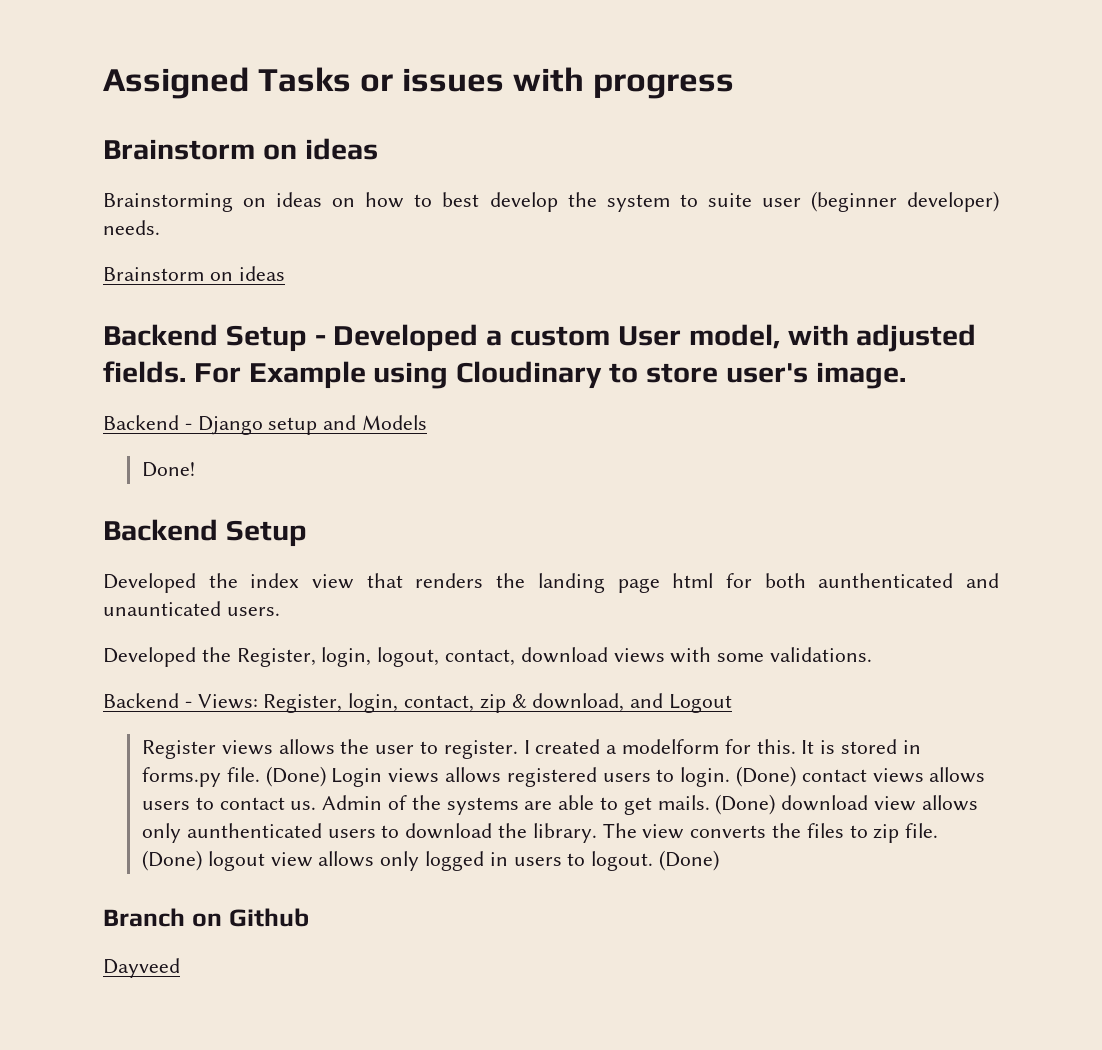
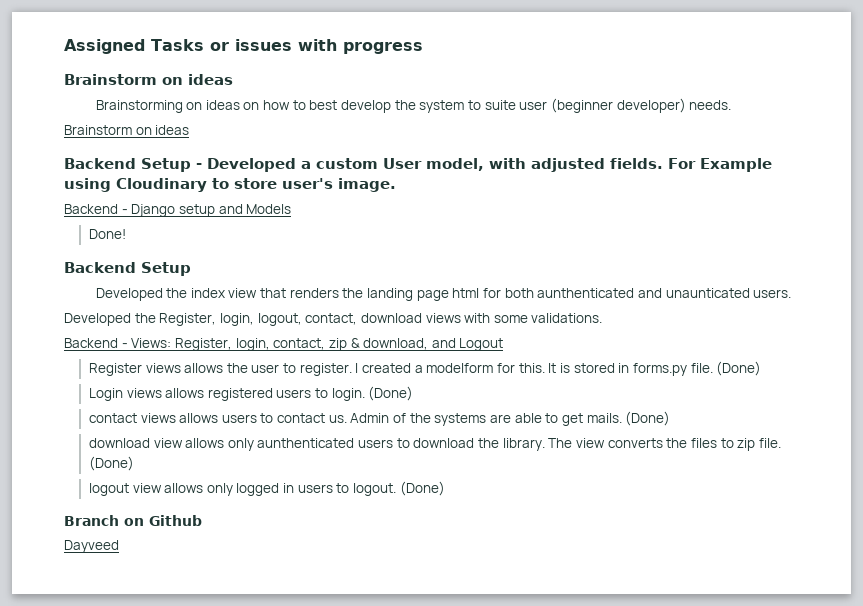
- It is stored in forms.py file. (Done) Login views allows registered users to login. (Done) contact views allows users to contact us.
+ It is stored in forms.py file. (Done)
+ Login views allows registered users to login. (Done)
+ contact views allows users to contact us.
- Admin of the systems are able to get mails. (Done) download view allows only aunthenticated users to download the library.
+ Admin of the systems are able to get mails. (Done)
+ download view allows only aunthenticated users to download the library.
- The view converts the files to zip file. (Done) logout view allows only logged in users to logout.
+ The view converts the files to zip file. (Done)
+ logout view allows only logged in users to logout.

